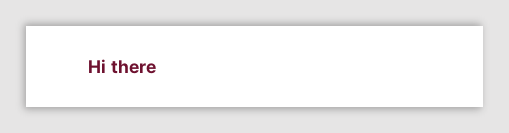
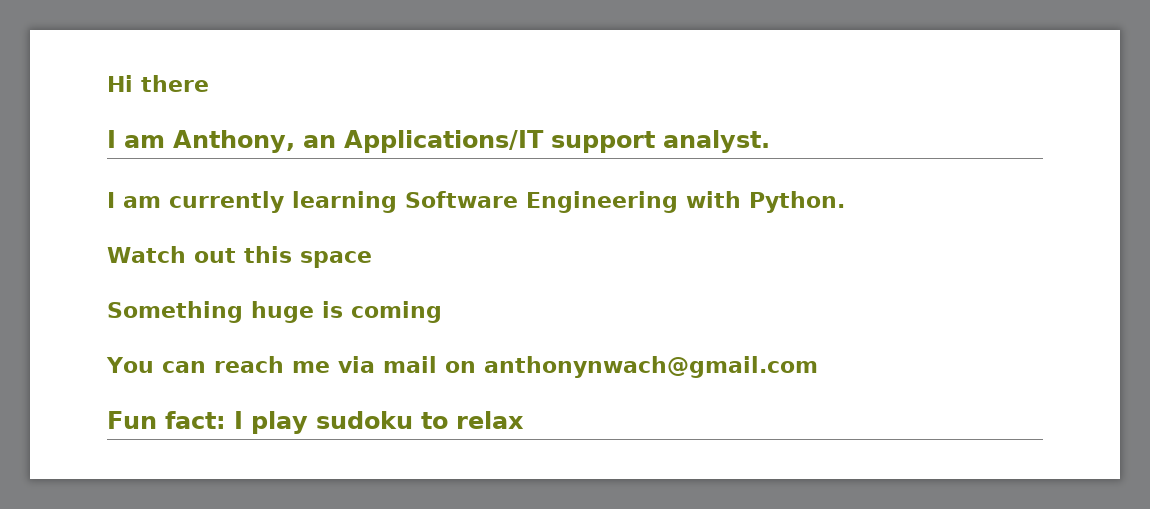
+ I am Anthony, an Applications/IT support analyst.
+ I am currently learning Software Engineering with Python.
+ Watch out this space
+ Something huge is coming
+ You can reach me via mail on anthonynwach@gmail.com
+ Fun fact: I play sudoku to relax

